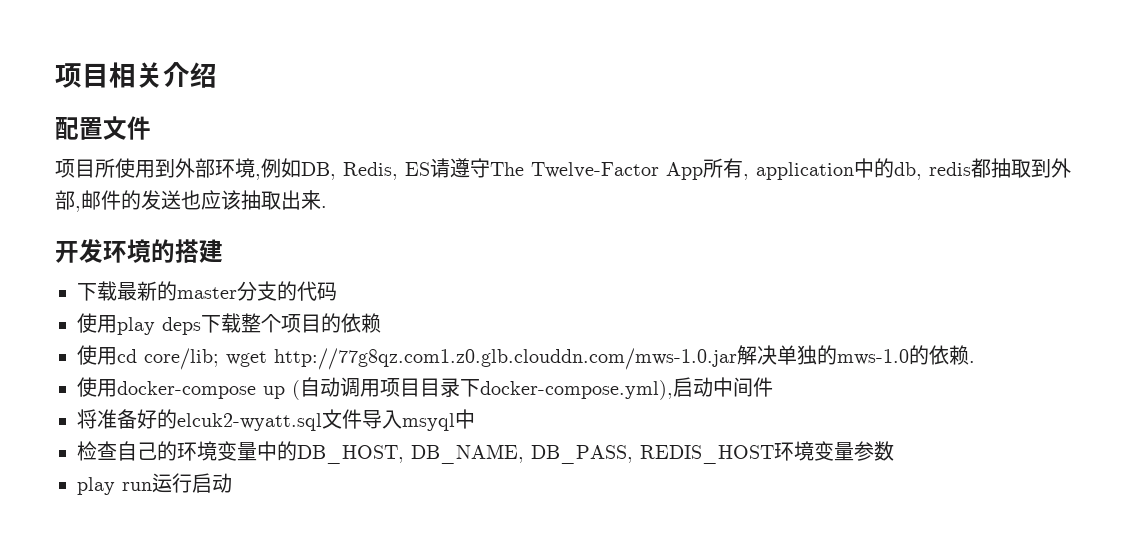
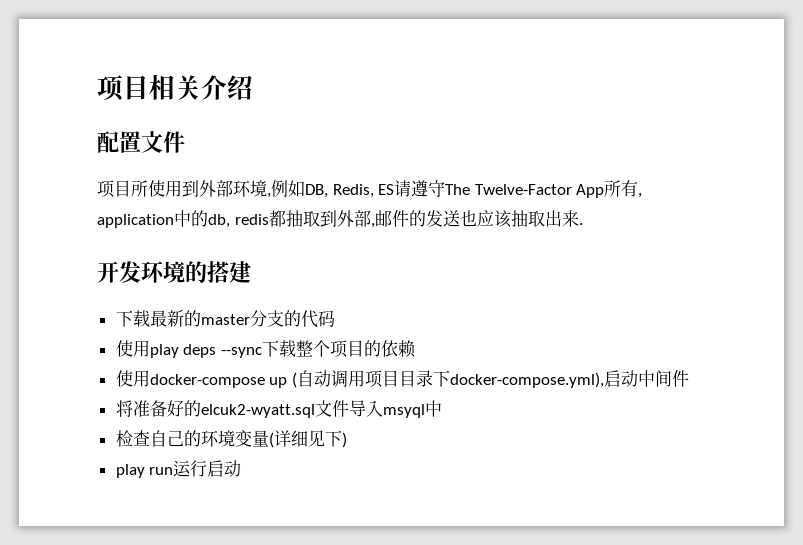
- 使用play deps下载整个项目的依赖
+ 使用play deps --sync下载整个项目的依赖
- 使用cd core/lib; wget http://77g8qz.com1.z0.glb.clouddn.com/mws-1.0.jar解决单独的mws-1.0的依赖.
- 检查自己的环境变量中的DB_HOST, DB_NAME, DB_PASS, REDIS_HOST环境变量参数
+ 检查自己的环境变量(详细见下)

